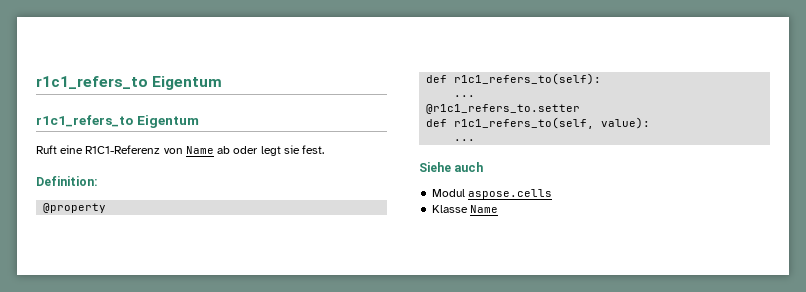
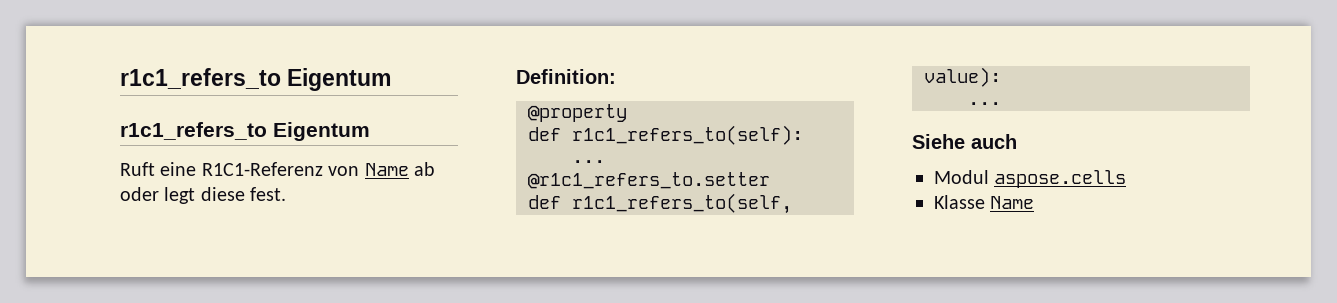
- Ruft eine R1C1-Referenz von Name ab oder legt sie fest.
+ Ruft eine R1C1-Referenz von Name ab oder legt diese fest.

